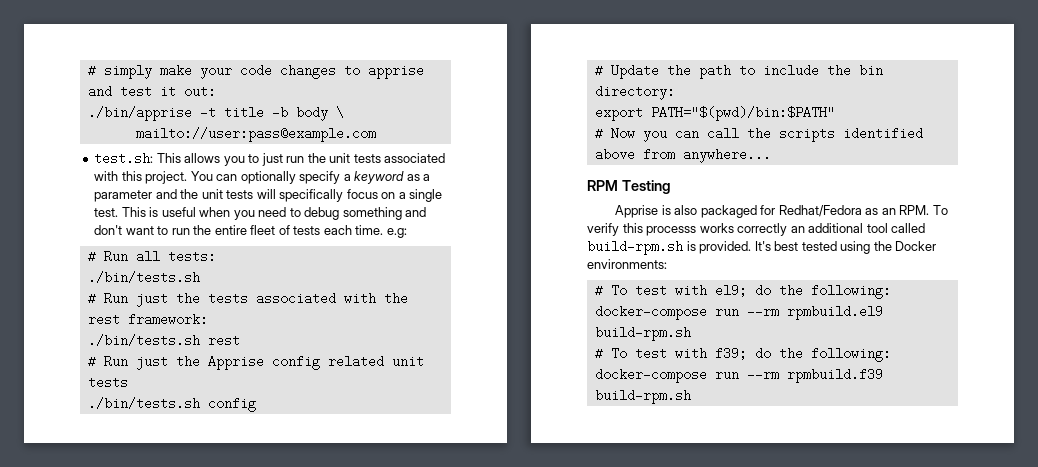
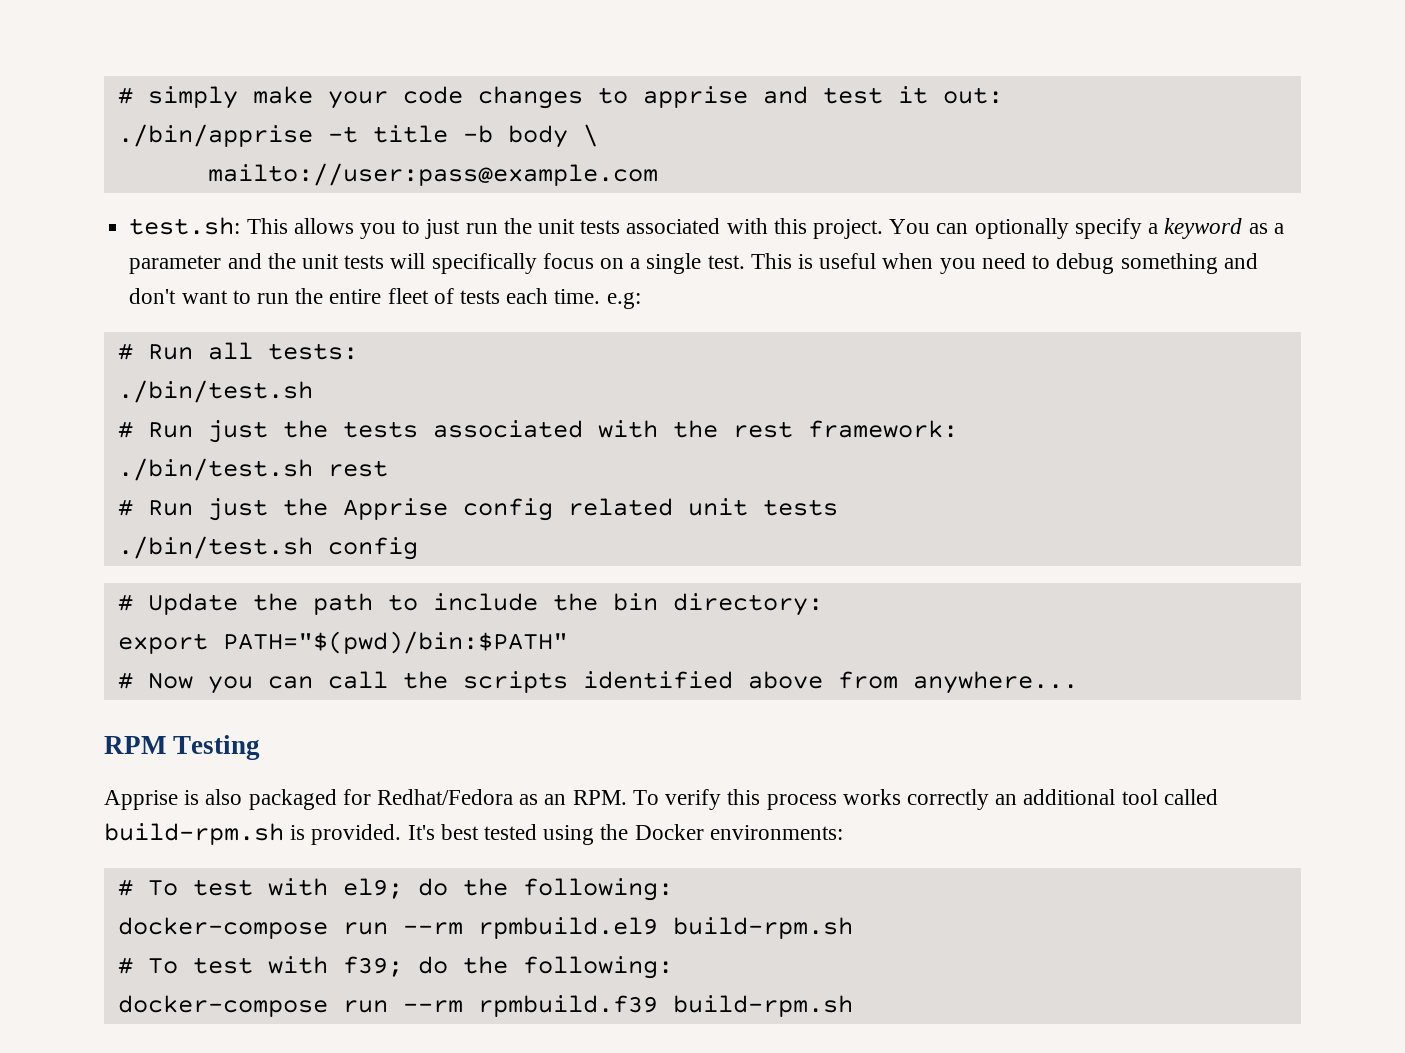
  # Run all tests:
- ./bin/tests.sh
+ ./bin/test.sh
- ./bin/tests.sh rest
+ ./bin/test.sh rest
- ./bin/tests.sh config
+ ./bin/test.sh config
- Apprise is also packaged for Redhat/Fedora as an RPM. To verify this processs works correctly an additional tool called build-rpm.sh is provided.
+ Apprise is also packaged for Redhat/Fedora as an RPM. To verify this process works correctly an additional tool called build-rpm.sh is provided.

